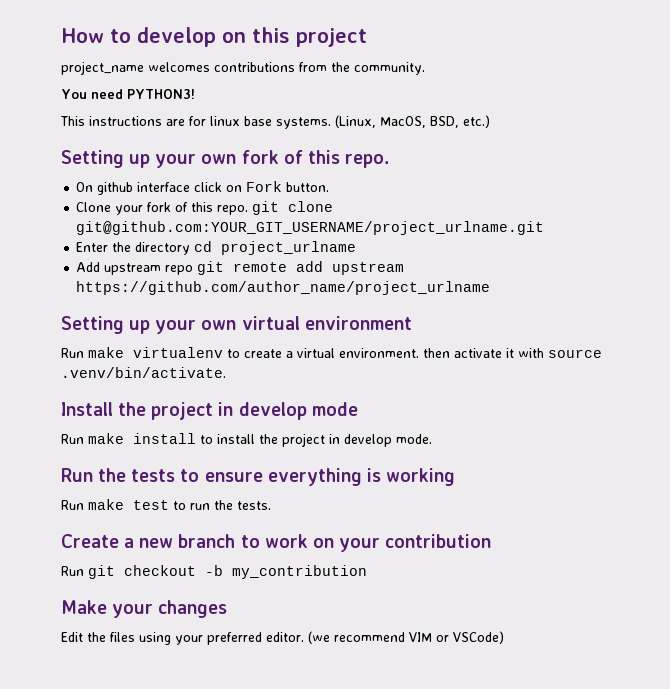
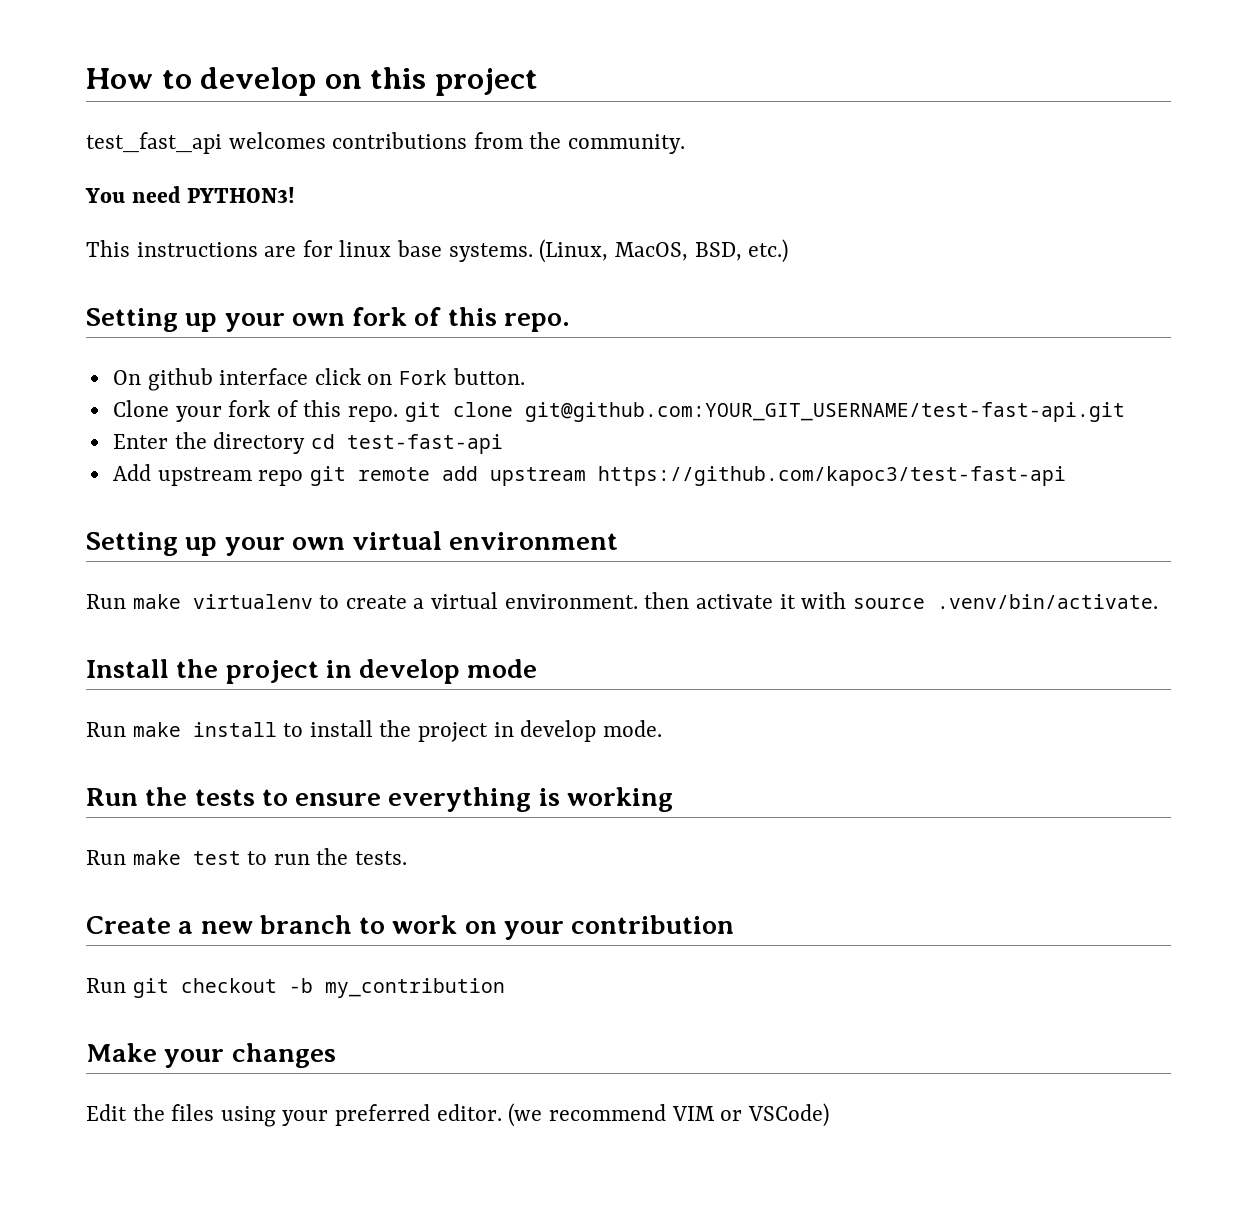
- project_name welcomes contributions from the community.
+ test_fast_api welcomes contributions from the community.
- Clone your fork of this repo. git clone git@github.com:YOUR_GIT_USERNAME/project_urlname.git
+ Clone your fork of this repo. git clone git@github.com:YOUR_GIT_USERNAME/test-fast-api.git
- Enter the directory cd project_urlname
+ Enter the directory cd test-fast-api
- Add upstream repo git remote add upstream https://github.com/author_name/project_urlname
+ Add upstream repo git remote add upstream https://github.com/kapoc3/test-fast-api

